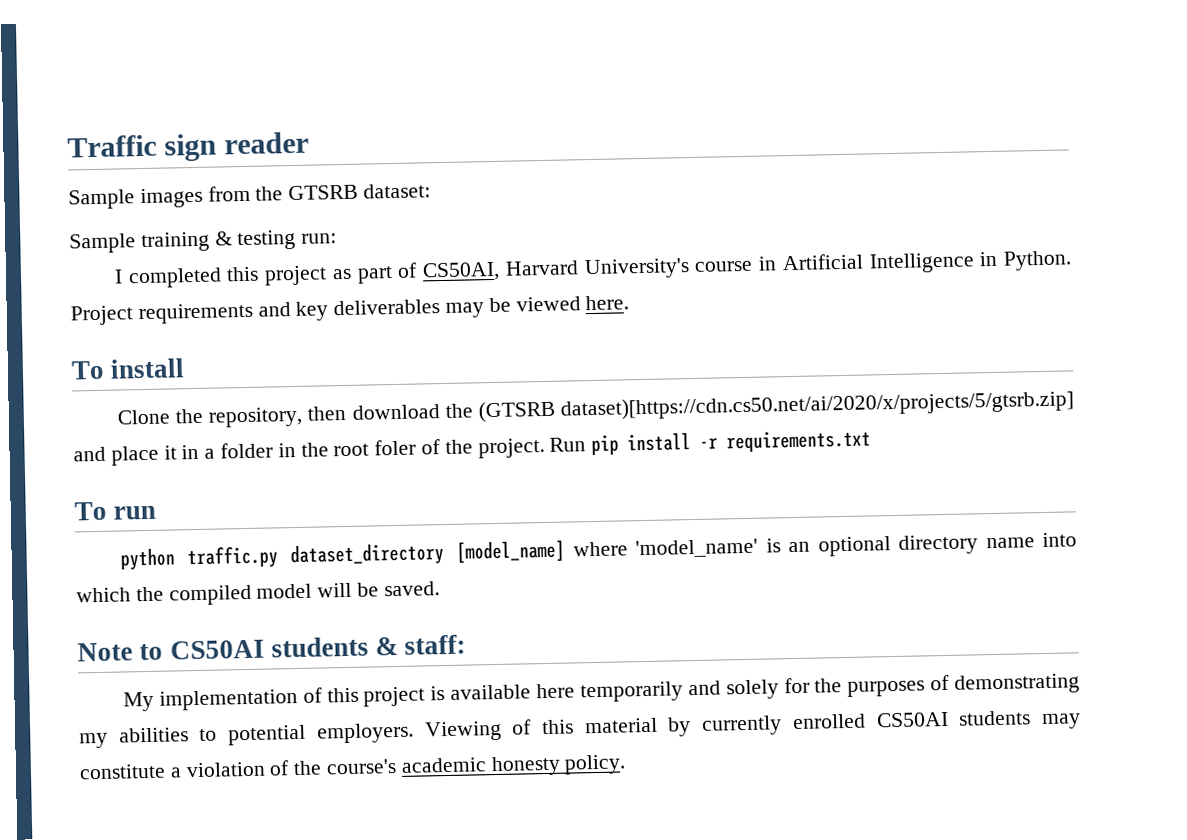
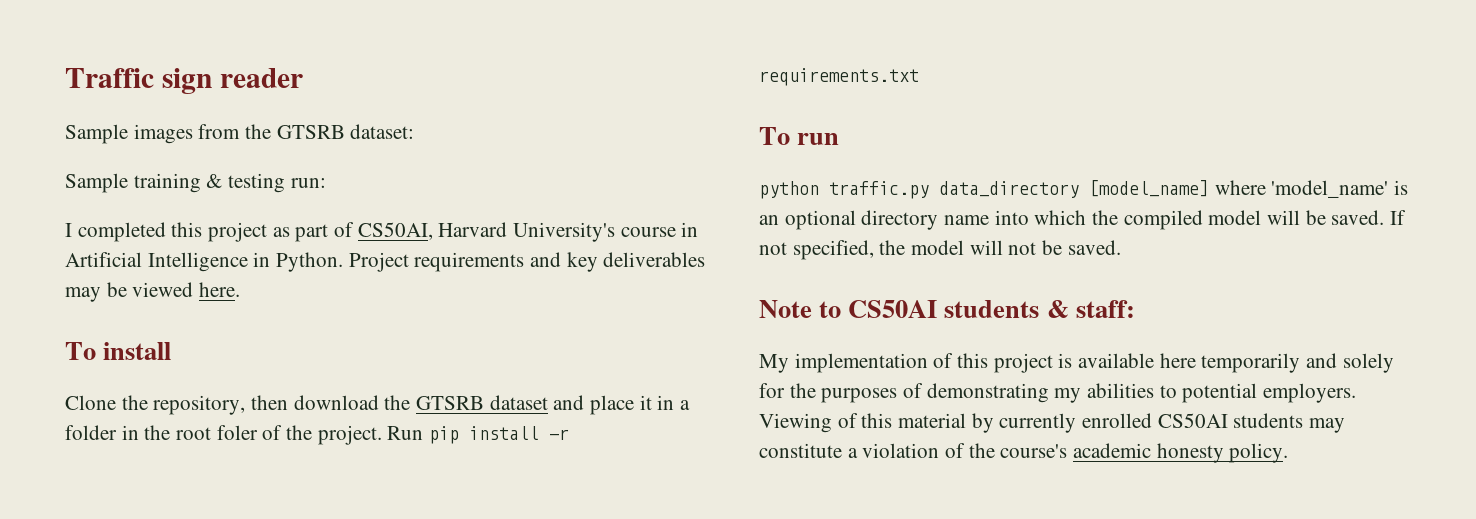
- Clone the repository, then download the (GTSRB dataset)[https://cdn.cs50.net/ai/2020/x/projects/5/gtsrb.zip] and place it in a folder in the root foler of the project.
+ Clone the repository, then download the GTSRB dataset and place it in a folder in the root foler of the project.
- python traffic.py dataset_directory [model_name] where 'model_name' is an optional directory name into which the compiled model will be saved.
+ python traffic.py data_directory [model_name] where 'model_name' is an optional directory name into which the compiled model will be saved. If not specified, the model will not be saved.

